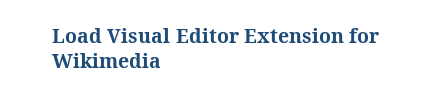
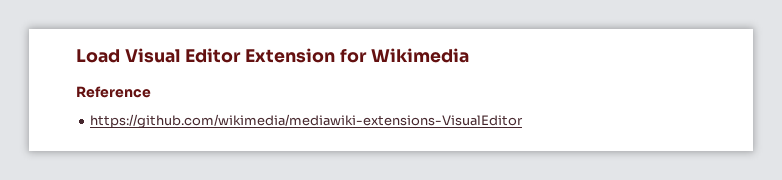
+ Reference
+ https://github.com/wikimedia/mediawiki-extensions-VisualEditor

